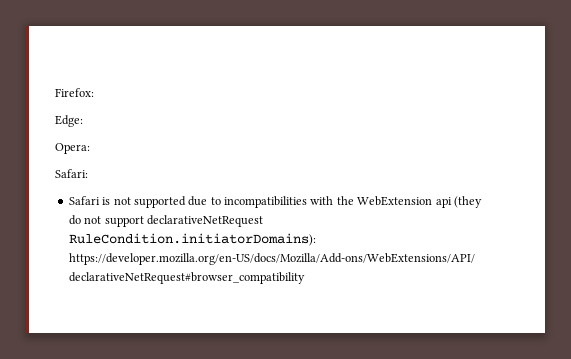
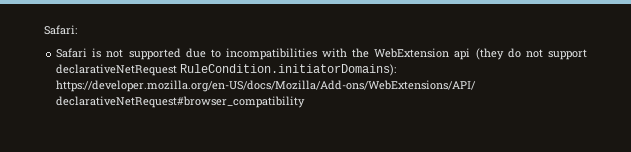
- Firefox:
- Edge:
- Opera:

